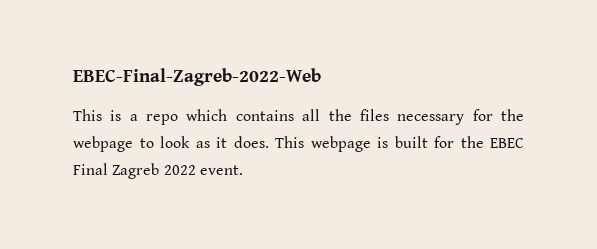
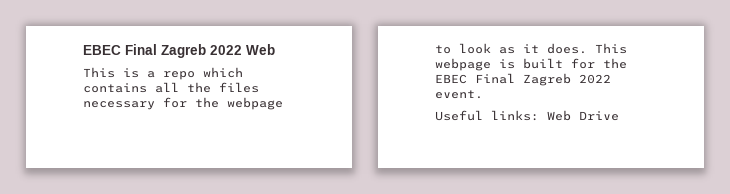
- EBEC-Final-Zagreb-2022-Web
+ EBEC Final Zagreb 2022 Web
+ Useful links: Web Drive

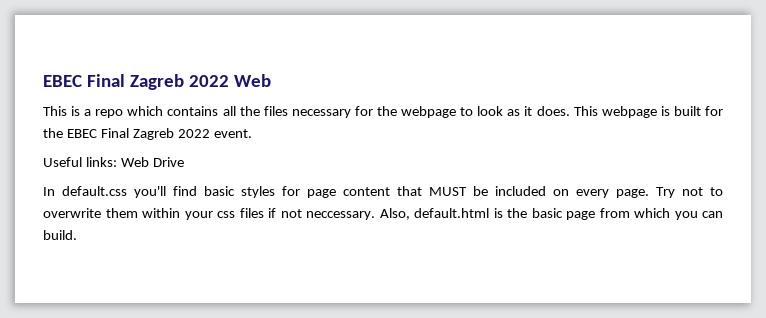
+ In default.css you'll find basic styles for page content that MUST be included on every page. Try not to overwrite them within your css files if not neccessary. Also, default.html is the basic page from which you can build.

